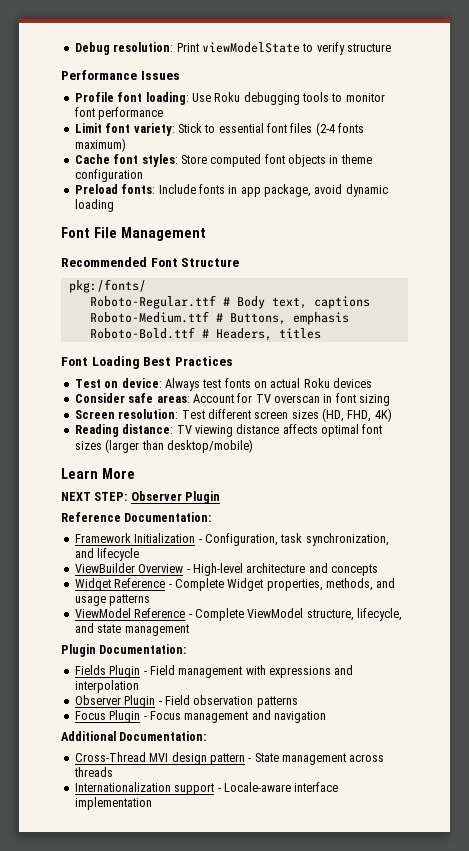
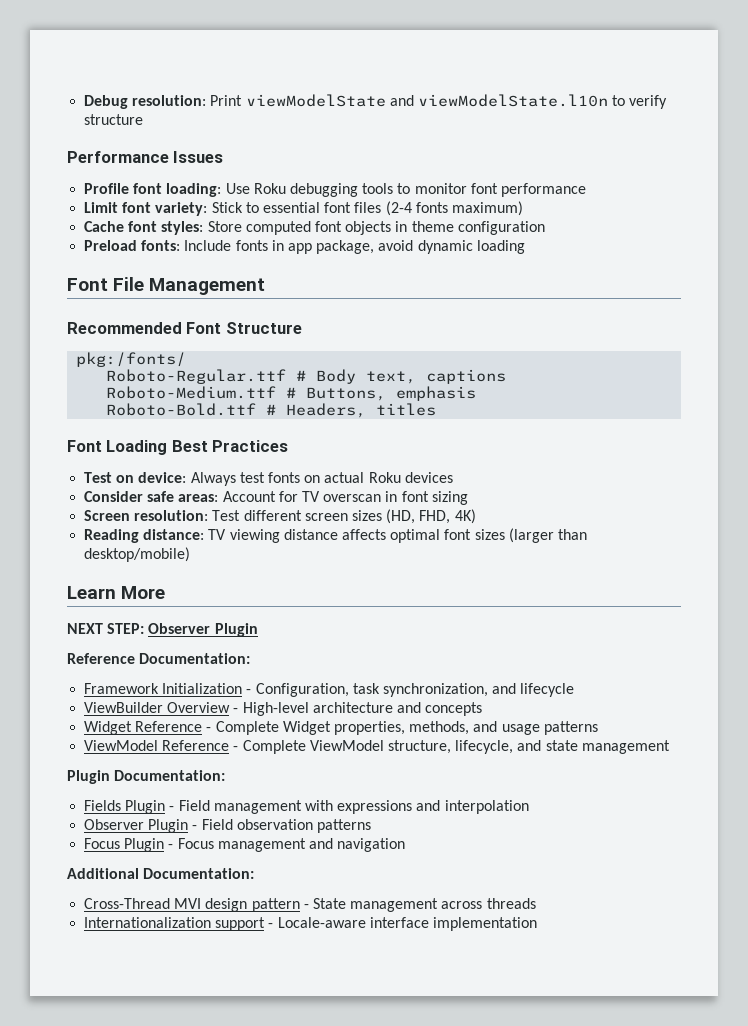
- Debug resolution: Print viewModelState to verify structure
+ Debug resolution: Print viewModelState and viewModelState.l10n to verify structure

